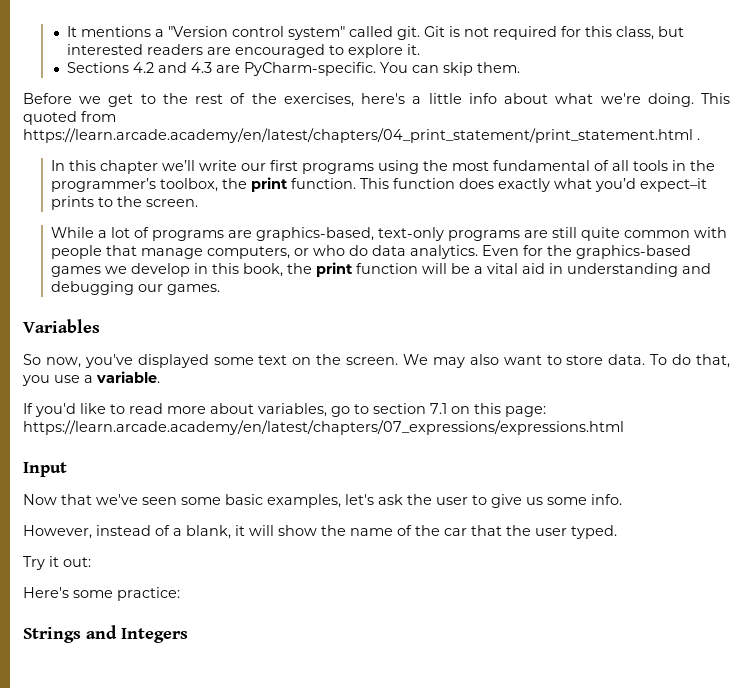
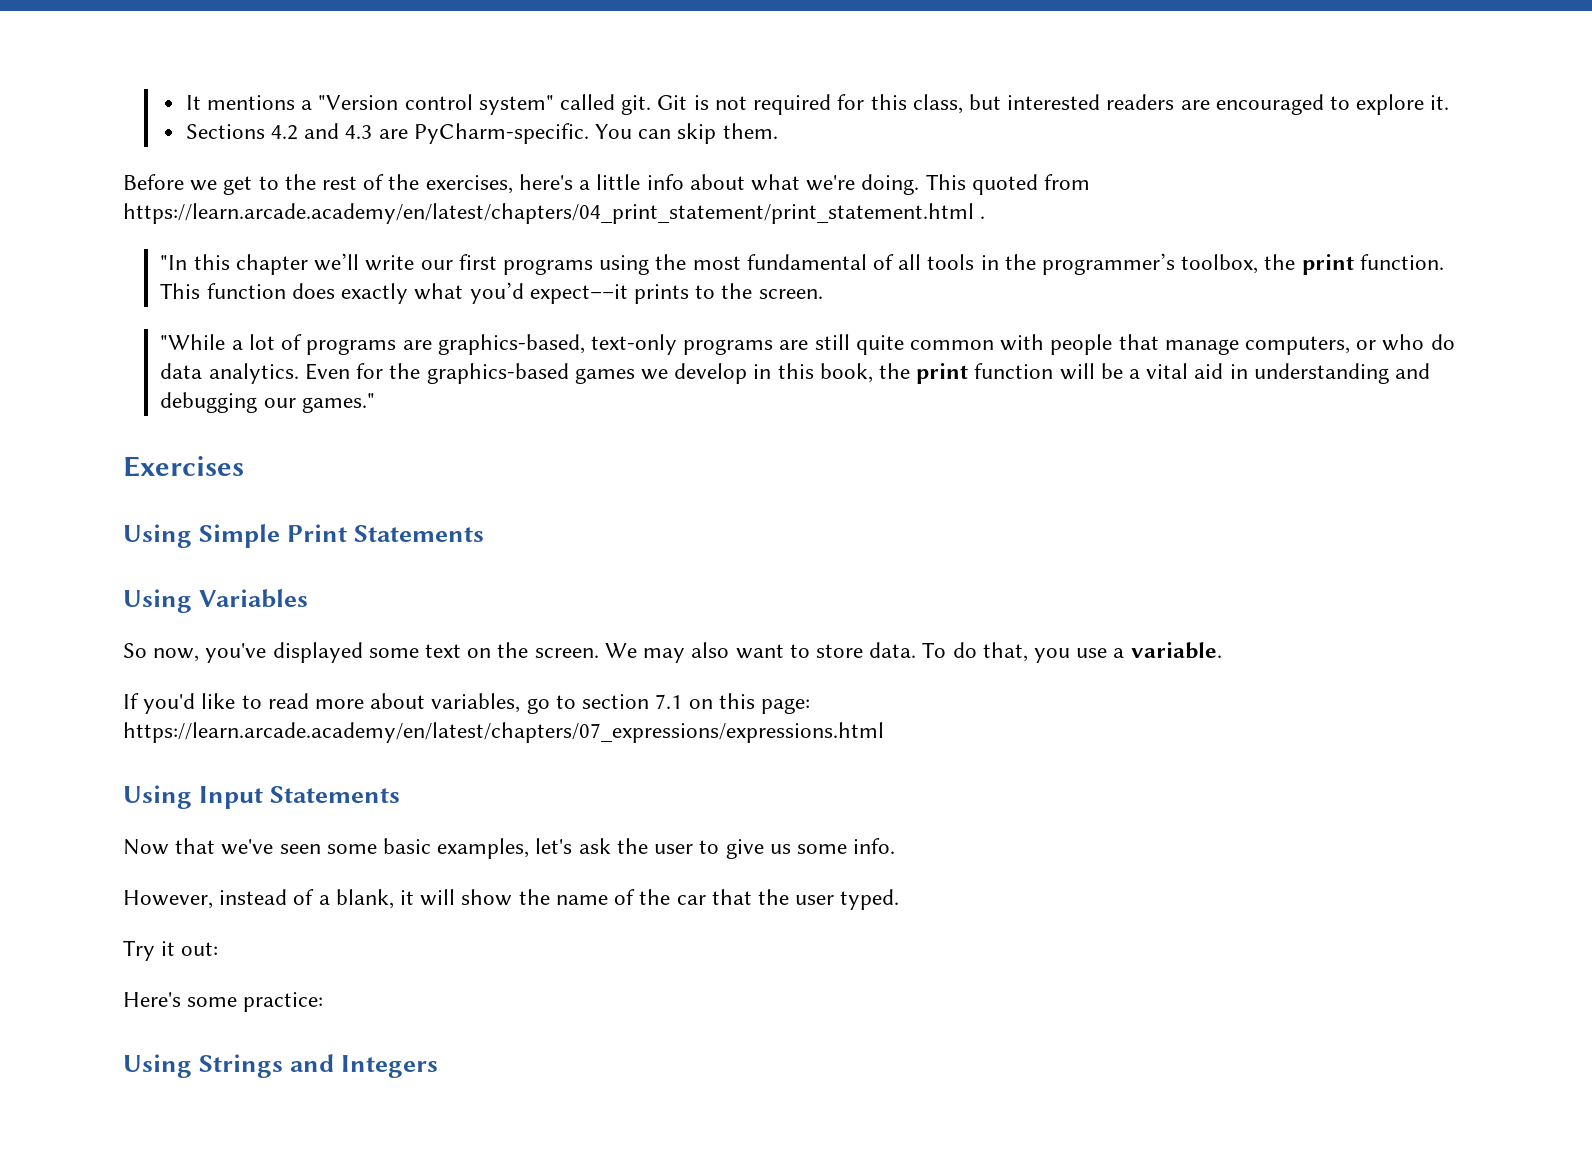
- In this chapter we’ll write our first programs using the most fundamental of all tools in the programmer’s toolbox, the print function.
+ "In this chapter we’ll write our first programs using the most fundamental of all tools in the programmer’s toolbox, the print function.
- This function does exactly what you’d expect–it prints to the screen.
+ This function does exactly what you’d expect––it prints to the screen.
- While a lot of programs are graphics-based, text-only programs are still quite common with people that manage computers, or who do data analytics.
+ "While a lot of programs are graphics-based, text-only programs are still quite common with people that manage computers, or who do data analytics.
- Even for the graphics-based games we develop in this book, the print function will be a vital aid in understanding and debugging our games.
- Variables
+ Even for the graphics-based games we develop in this book, the print function will be a vital aid in understanding and debugging our games."
+ Exercises
+ Using Simple Print Statements
+ Using Variables
- Input
+ Using Input Statements
- Strings and Integers
+ Using Strings and Integers

